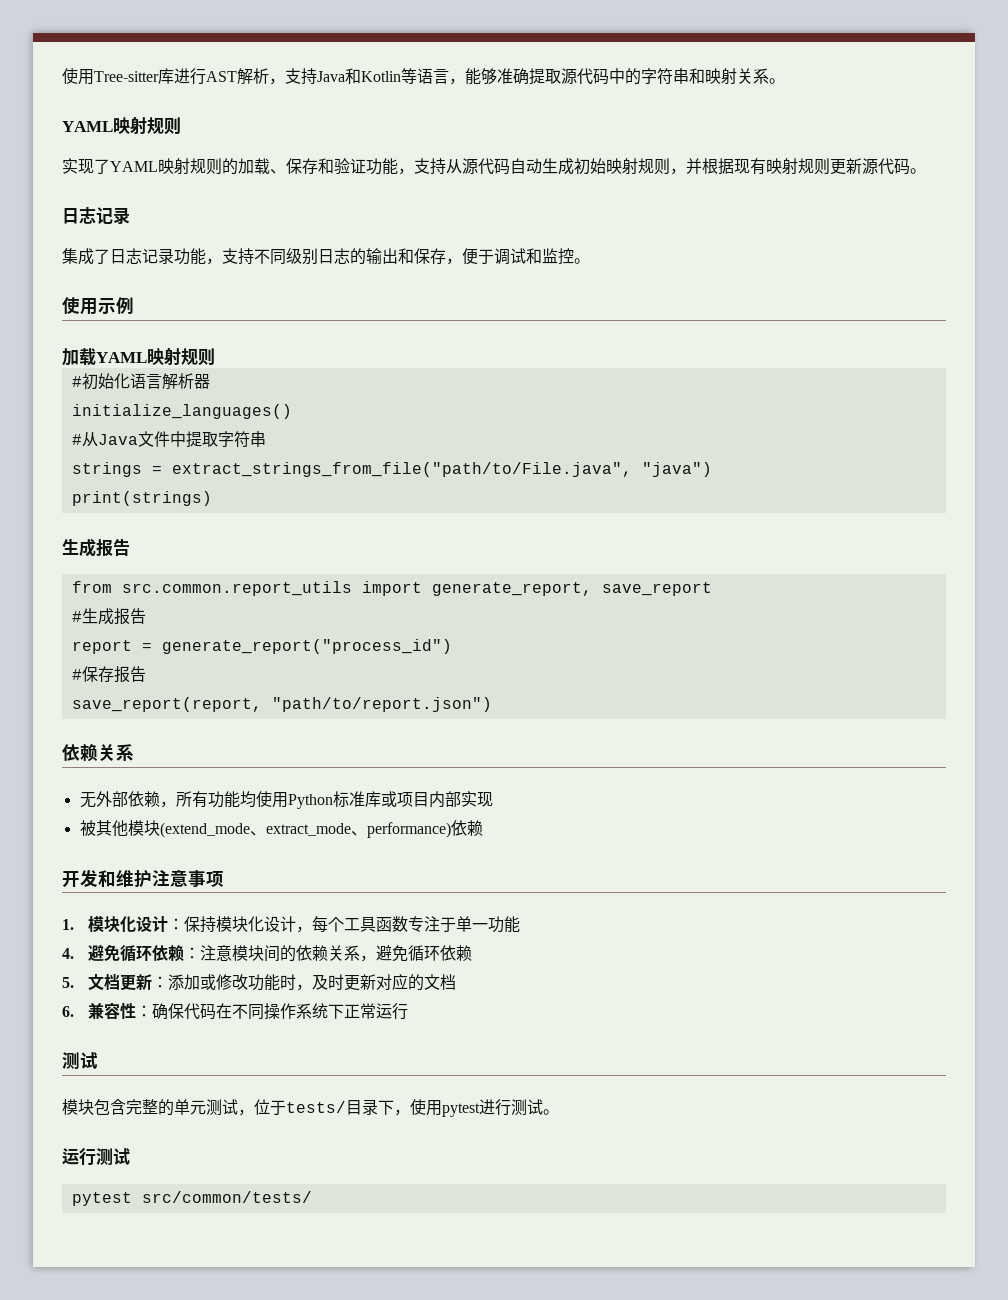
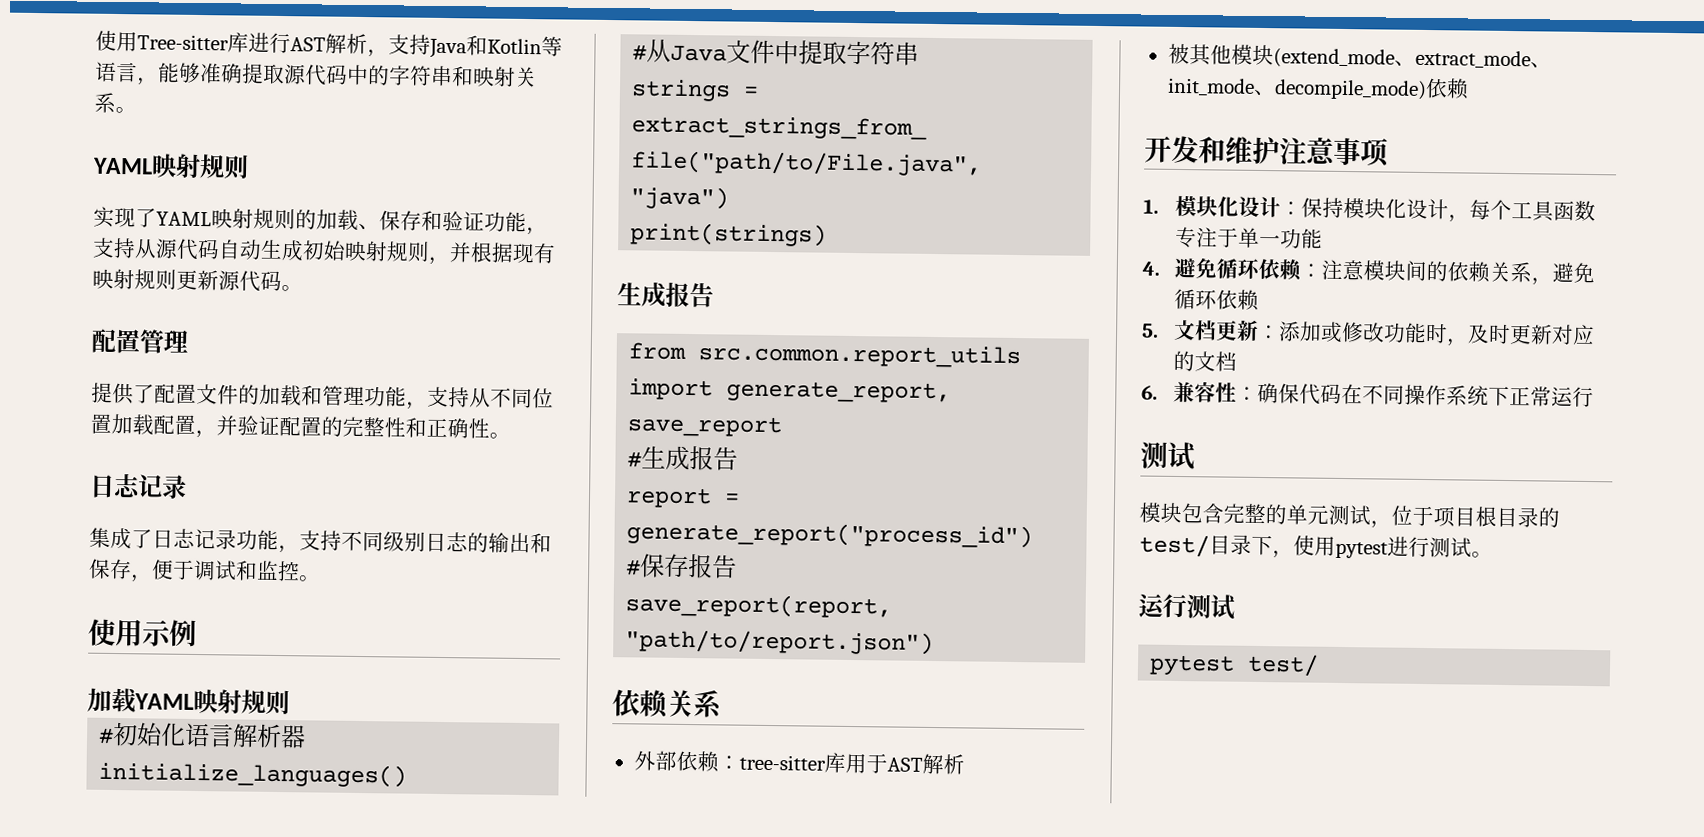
+ 配置管理
+ 提供了配置文件的加载和管理功能，支持从不同位置加载配置，并验证配置的完整性和正确性。
- 无外部依赖，所有功能均使用Python标准库或项目内部实现
+ 外部依赖：tree-sitter库用于AST解析
- 被其他模块(extend_mode、extract_mode、performance)依赖
+ 被其他模块(extend_mode、extract_mode、init_mode、decompile_mode)依赖
- 模块包含完整的单元测试，位于tests/目录下，使用pytest进行测试。
+ 模块包含完整的单元测试，位于项目根目录的test/目录下，使用pytest进行测试。
- pytest src/common/tests/
+ pytest test/

